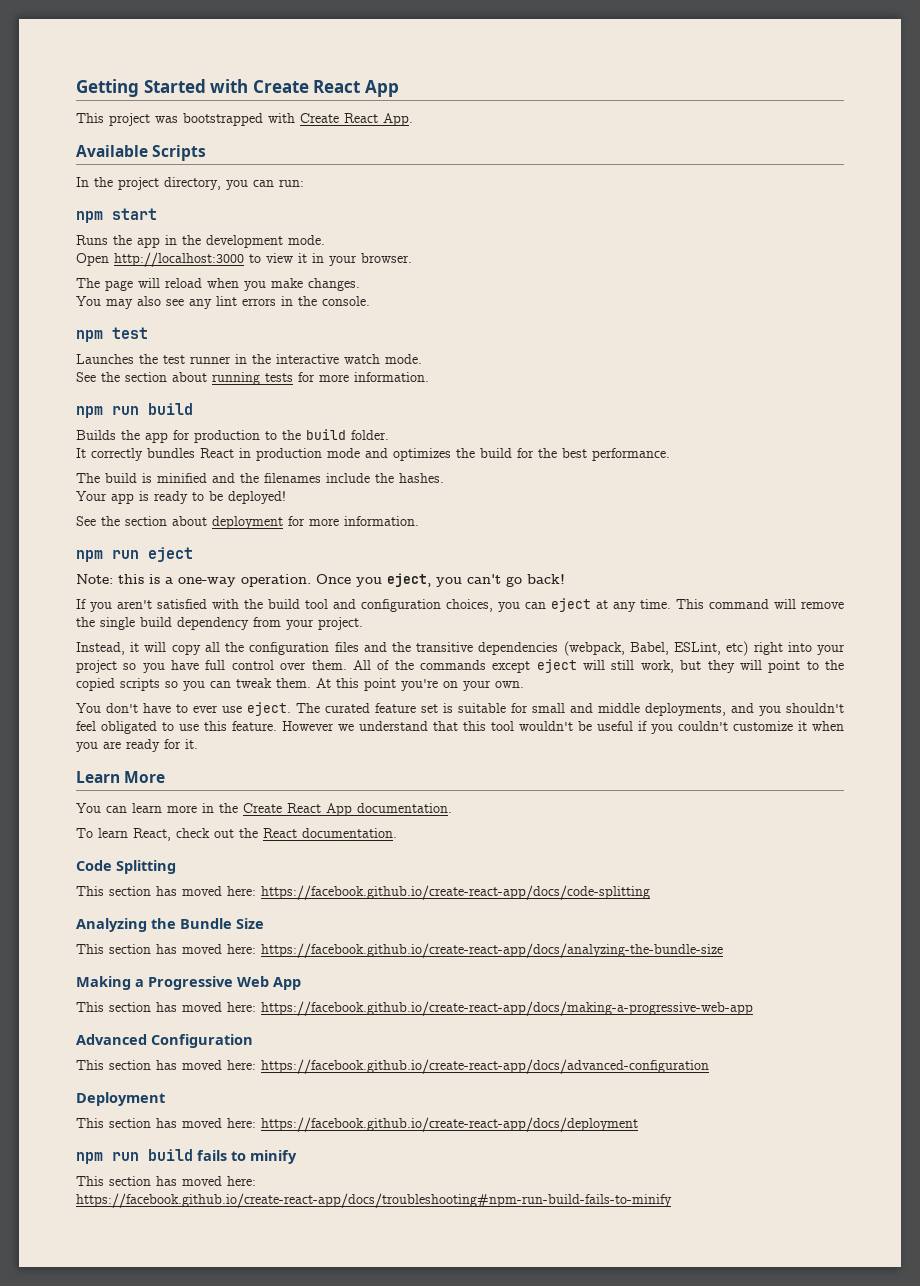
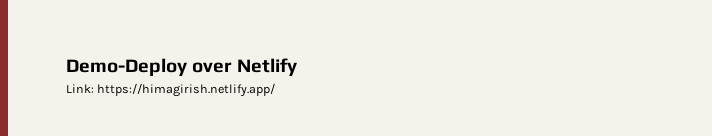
- Getting Started with Create React App
- This project was bootstrapped with Create React App.
- Available Scripts
- In the project directory, you can run:
- npm start
- Runs the app in the development mode.
- Open http://localhost:3000 to view it in your browser.
- The page will reload when you make changes.
- You may also see any lint errors in the console.
- npm test
- Launches the test runner in the interactive watch mode.
- See the section about running tests for more information.
- npm run build
- Builds the app for production to the build folder.
- It correctly bundles React in production mode and optimizes the build for the best performance.
- The build is minified and the filenames include the hashes.
- Your app is ready to be deployed!
- See the section about deployment for more information.
- npm run eject
- Note: this is a one-way operation. Once you eject, you can't go back!
- If you aren't satisfied with the build tool and configuration choices, you can eject at any time. This command will remove the single build dependency from your project.
- Instead, it will copy all the configuration files and the transitive dependencies (webpack, Babel, ESLint, etc) right into your project so you have full control over them. All of the commands except eject will still work, but they will point to the copied scripts so you can tweak them. At this point you're on your own.
- You don't have to ever use eject. The curated feature set is suitable for small and middle deployments, and you shouldn't feel obligated to use this feature. However we understand that this tool wouldn't be useful if you couldn't customize it when you are ready for it.
- Learn More
- You can learn more in the Create React App documentation.
- To learn React, check out the React documentation.
- Code Splitting
- This section has moved here: https://facebook.github.io/create-react-app/docs/code-splitting
- Analyzing the Bundle Size
- This section has moved here: https://facebook.github.io/create-react-app/docs/analyzing-the-bundle-size
- Making a Progressive Web App
- This section has moved here: https://facebook.github.io/create-react-app/docs/making-a-progressive-web-app
- Advanced Configuration
- This section has moved here: https://facebook.github.io/create-react-app/docs/advanced-configuration
- Deployment
- This section has moved here: https://facebook.github.io/create-react-app/docs/deployment
- npm run build fails to minify
- This section has moved here: https://facebook.github.io/create-react-app/docs/troubleshooting#npm-run-build-fails-to-minify
+ Demo-Deploy over Netlify
+ Link: https://himagirish.netlify.app/

